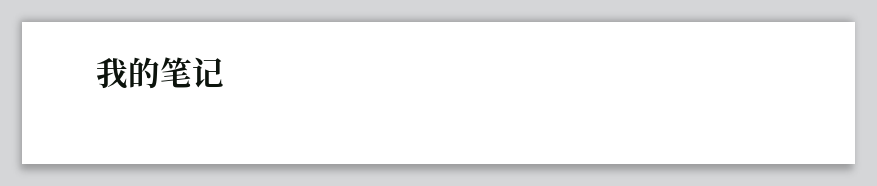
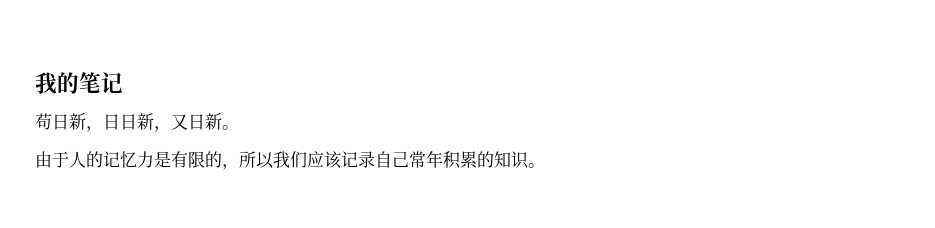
+ 苟日新，日日新，又日新。
+ 由于人的记忆力是有限的，所以我们应该记录自己常年积累的知识。

